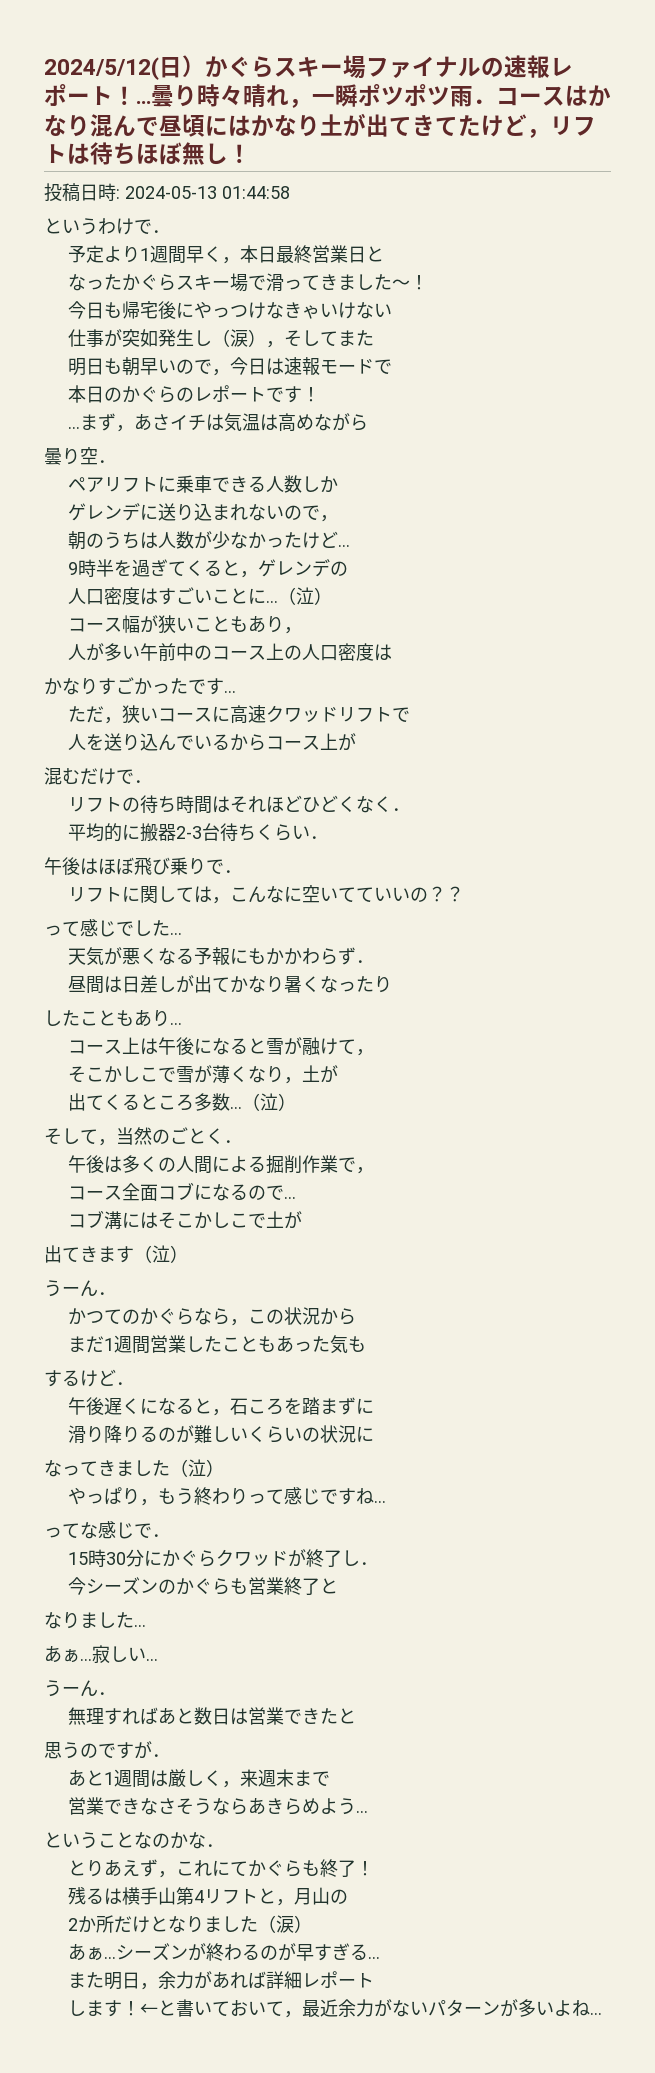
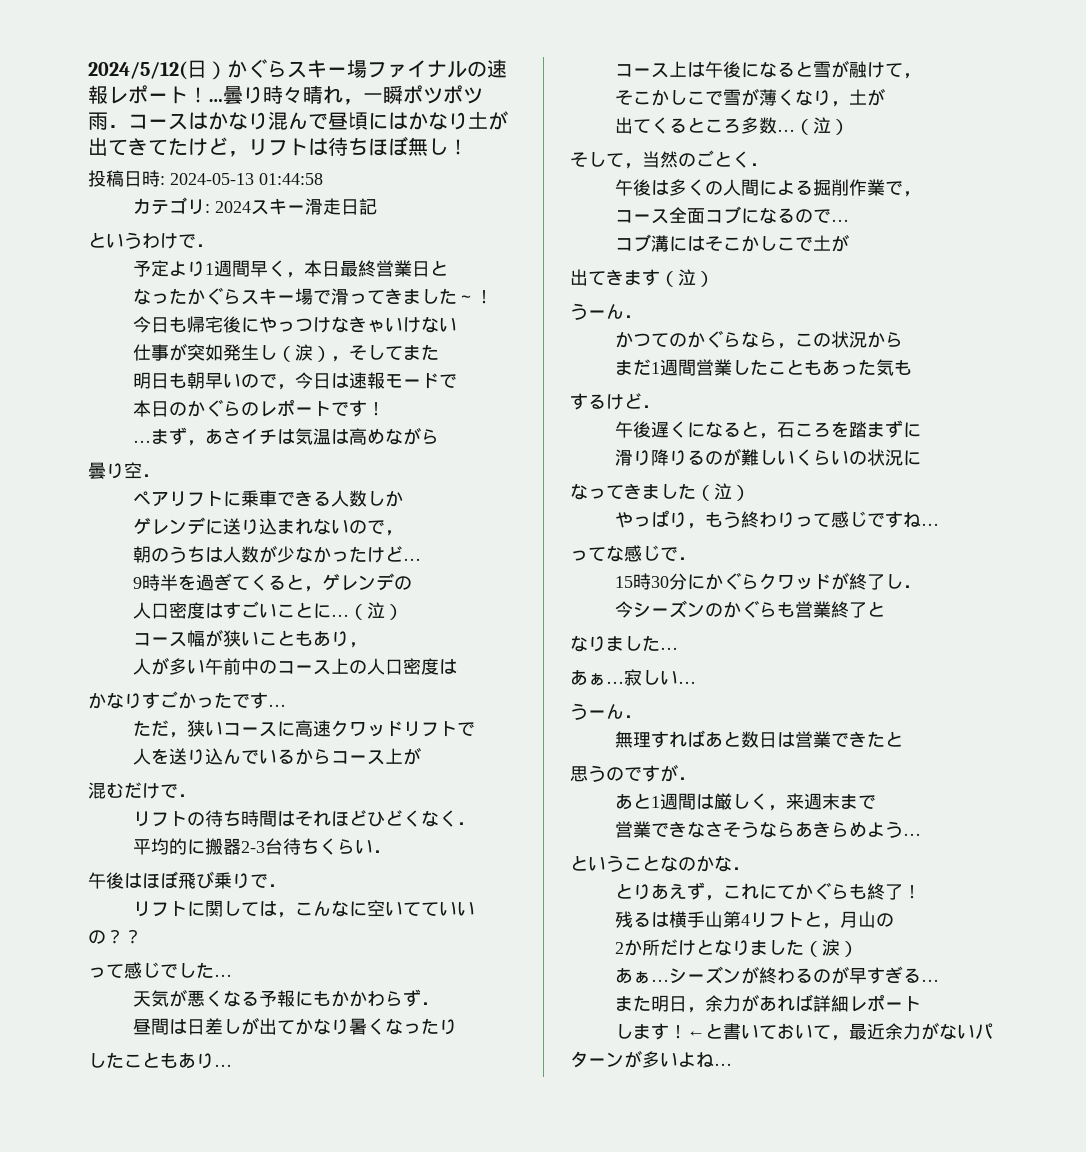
+ カテゴリ: 2024スキー滑走日記

